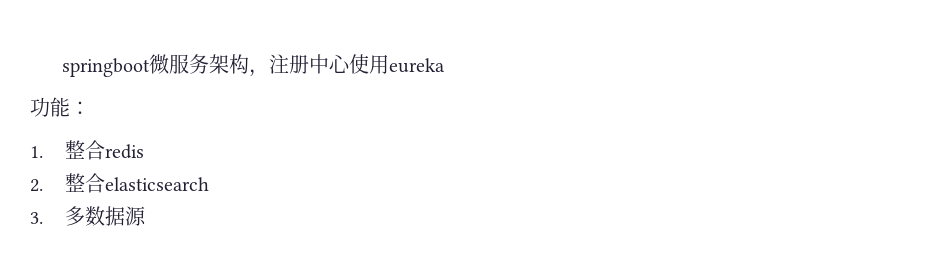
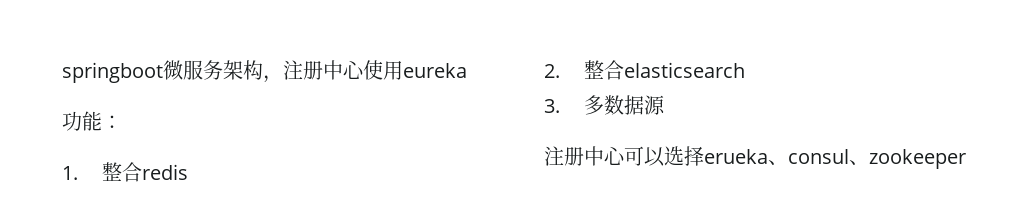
+ 注册中心可以选择erueka、consul、zookeeper

